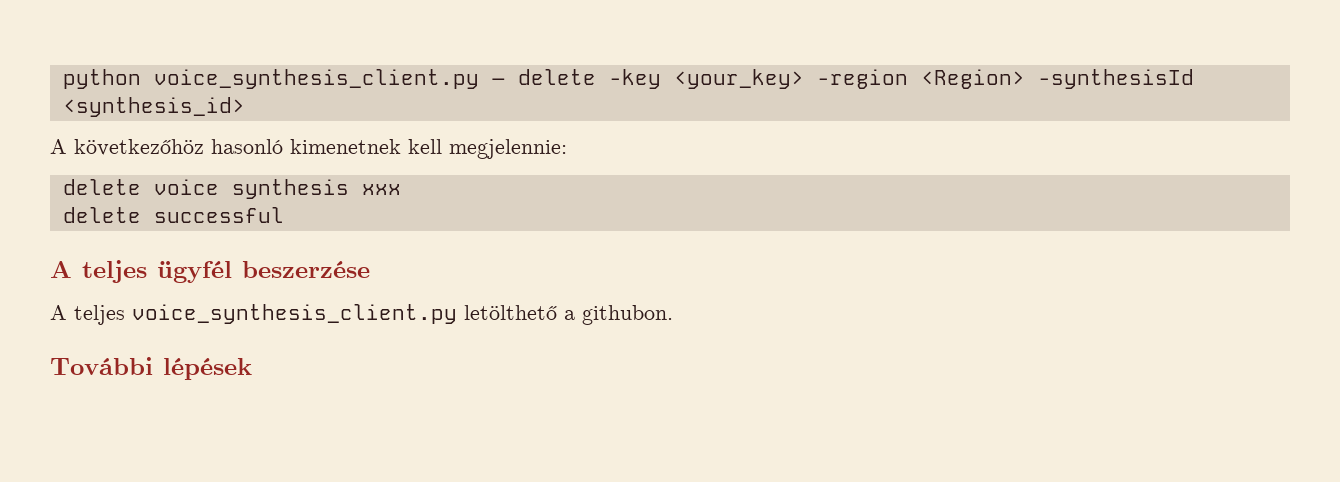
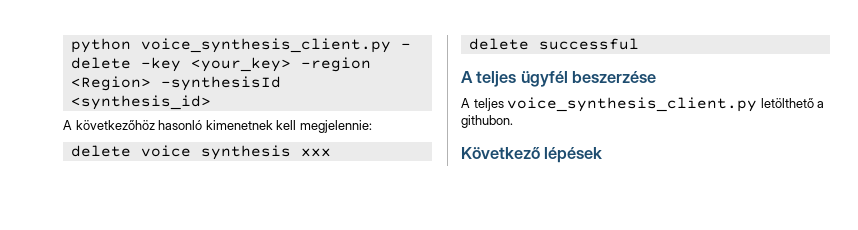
- További lépések
+ Következő lépések

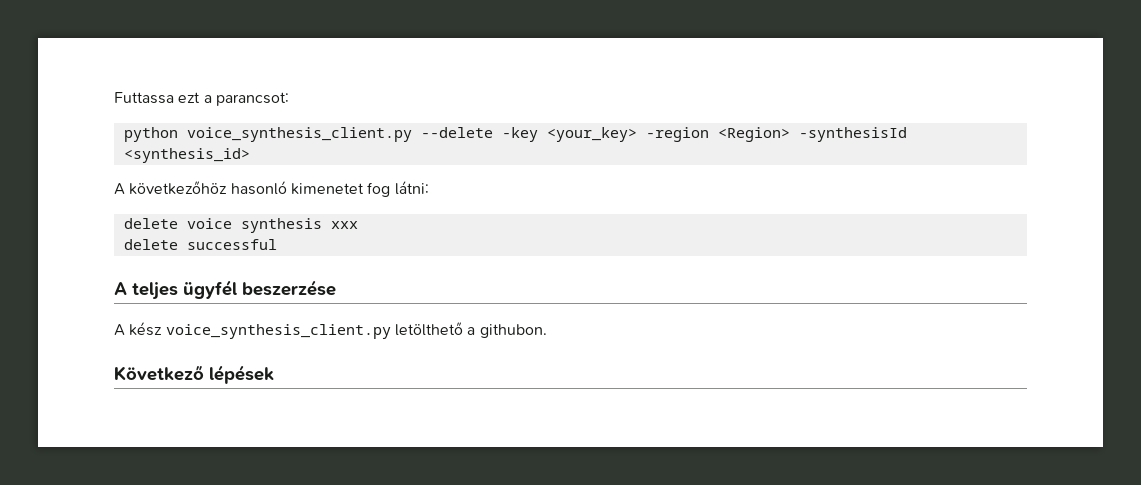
- python voice_synthesis_client.py – delete -key <your_key> -region <Region> -synthesisId <synthesis_id>
+ Futtassa ezt a parancsot:
+ python voice_synthesis_client.py --delete -key <your_key> -region <Region> -synthesisId <synthesis_id>
- A következőhöz hasonló kimenetnek kell megjelennie:
+ A következőhöz hasonló kimenetet fog látni:
- A teljes voice_synthesis_client.py letölthető a githubon.
+ A kész voice_synthesis_client.py letölthető a githubon.

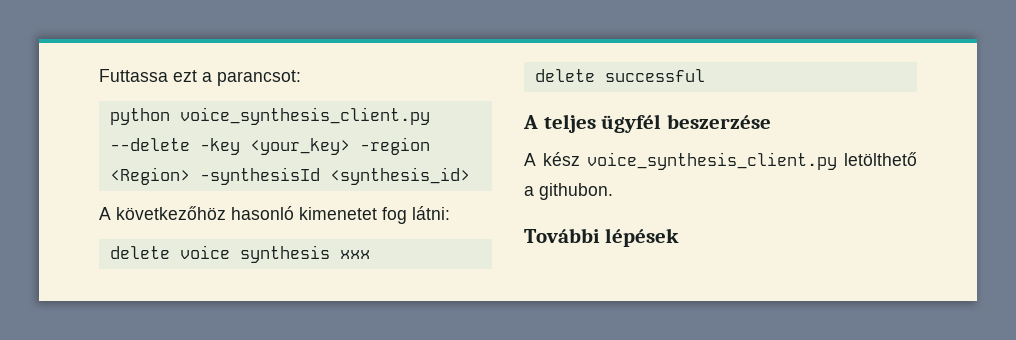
- Következő lépések
+ További lépések

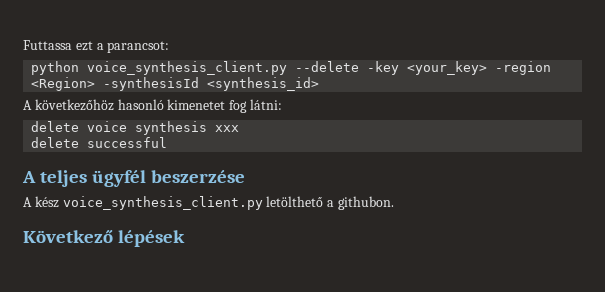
- További lépések
+ Következő lépések

